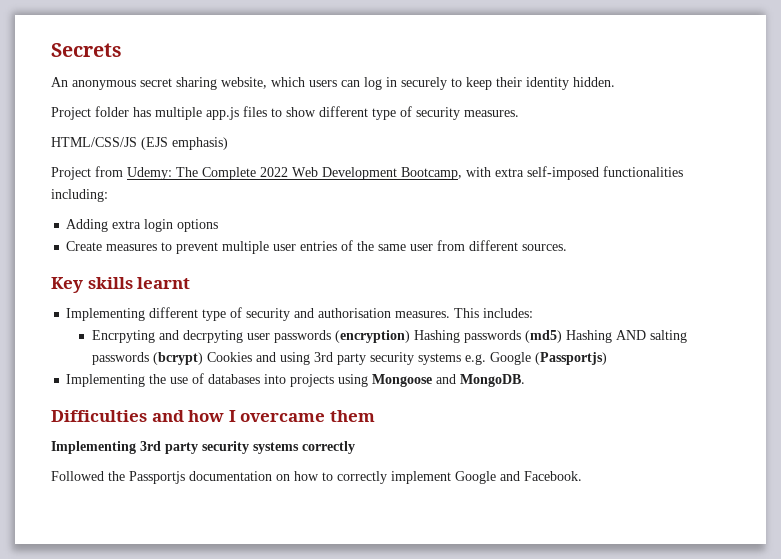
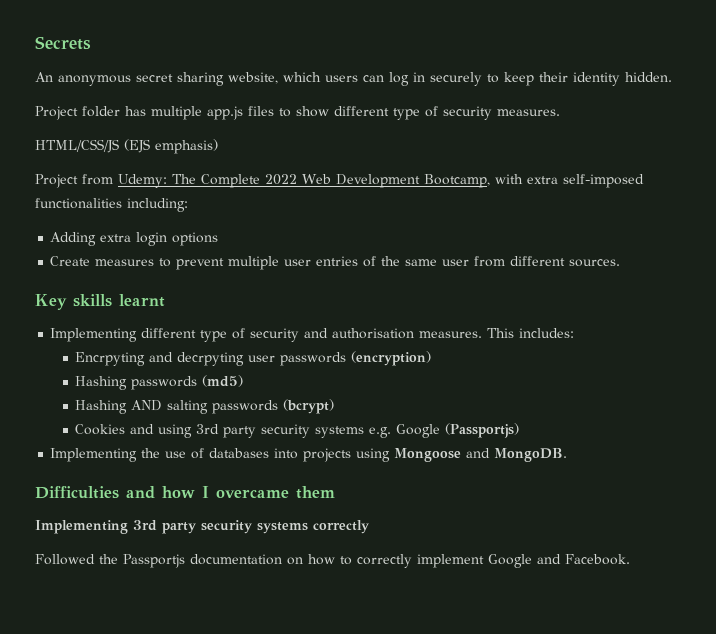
- Encrpyting and decrpyting user passwords (encryption) Hashing passwords (md5) Hashing AND salting passwords (bcrypt) Cookies and using 3rd party security systems e.g. Google (Passportjs)
+ Encrpyting and decrpyting user passwords (encryption)
+ Hashing passwords (md5)
+ Hashing AND salting passwords (bcrypt)
+ Cookies and using 3rd party security systems e.g. Google (Passportjs)

